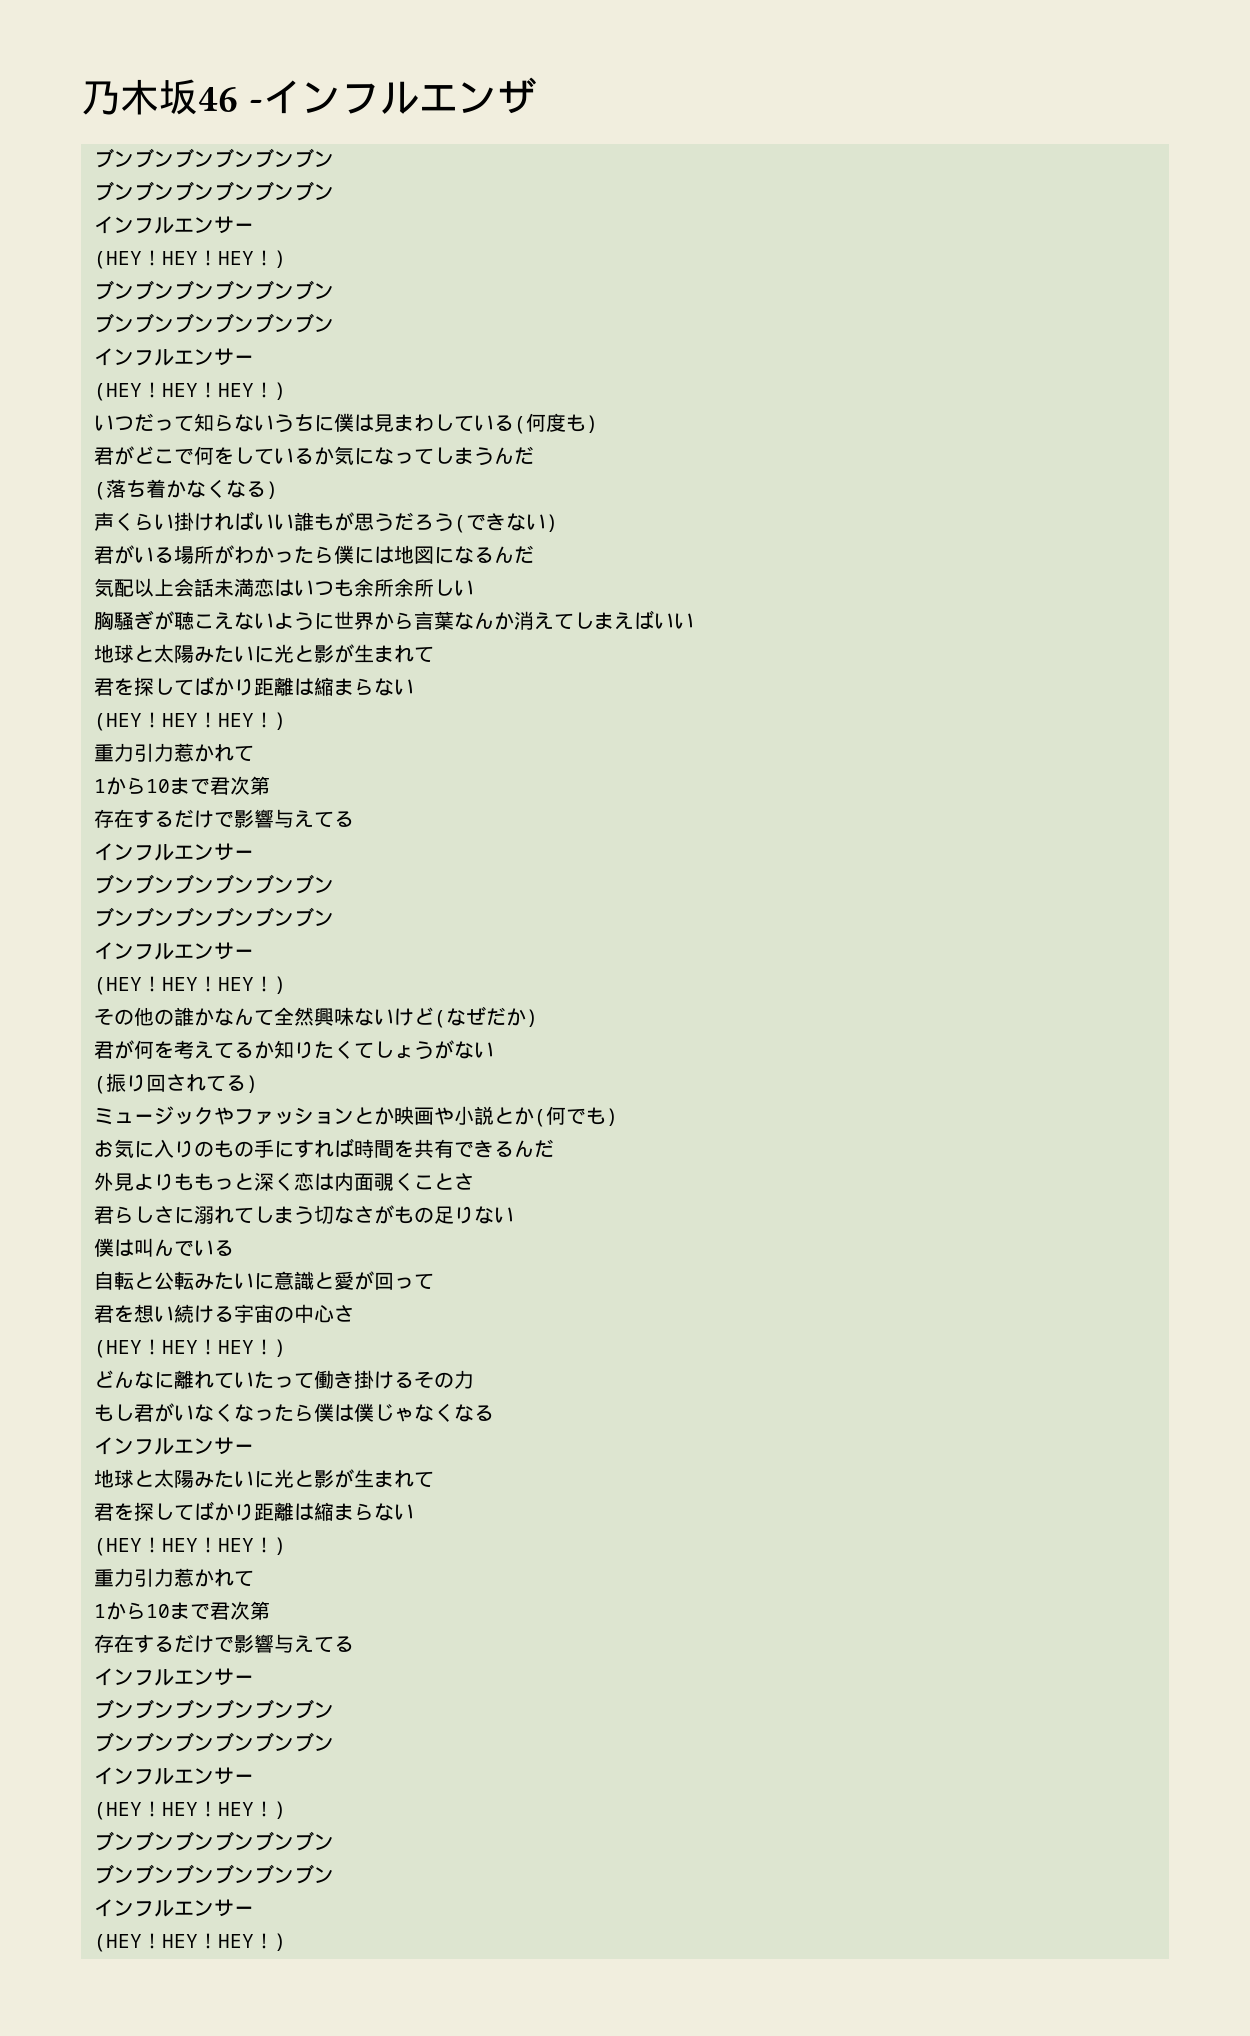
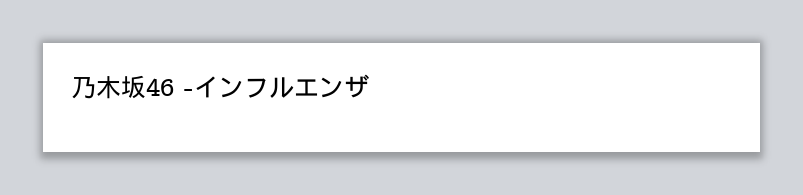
  乃木坂46 -インフルエンザ
- ブンブンブンブンブンブン
- ブンブンブンブンブンブン
- インフルエンサー
- (HEY！HEY！HEY！)
- ブンブンブンブンブンブン
- ブンブンブンブンブンブン
- インフルエンサー
- (HEY！HEY！HEY！)
- いつだって知らないうちに僕は見まわしている(何度も)
- 君がどこで何をしているか気になってしまうんだ
- (落ち着かなくなる)
- 声くらい掛ければいい誰もが思うだろう(できない)
- 君がいる場所がわかったら僕には地図になるんだ
- 気配以上会話未満恋はいつも余所余所しい
- 胸騒ぎが聴こえないように世界から言葉なんか消えてしまえばいい
- 地球と太陽みたいに光と影が生まれて
- 君を探してばかり距離は縮まらない
- (HEY！HEY！HEY！)
- 重力引力惹かれて
- 1から10まで君次第
- 存在するだけで影響与えてる
- インフルエンサー
- ブンブンブンブンブンブン
- ブンブンブンブンブンブン
- インフルエンサー
- (HEY！HEY！HEY！)
- その他の誰かなんて全然興味ないけど(なぜだか)
- 君が何を考えてるか知りたくてしょうがない
- (振り回されてる)
- ミュージックやファッションとか映画や小説とか(何でも)
- お気に入りのもの手にすれば時間を共有できるんだ
- 外見よりももっと深く恋は内面覗くことさ
- 君らしさに溺れてしまう切なさがもの足りない
- 僕は叫んでいる
- 自転と公転みたいに意識と愛が回って
- 君を想い続ける宇宙の中心さ
- (HEY！HEY！HEY！)
- どんなに離れていたって働き掛けるその力
- もし君がいなくなったら僕は僕じゃなくなる
- インフルエンサー
- 地球と太陽みたいに光と影が生まれて
- 君を探してばかり距離は縮まらない
- (HEY！HEY！HEY！)
- 重力引力惹かれて
- 1から10まで君次第
- 存在するだけで影響与えてる
- インフルエンサー
- ブンブンブンブンブンブン
- ブンブンブンブンブンブン
- インフルエンサー
- (HEY！HEY！HEY！)
- ブンブンブンブンブンブン
- ブンブンブンブンブンブン
- インフルエンサー
- (HEY！HEY！HEY！)

